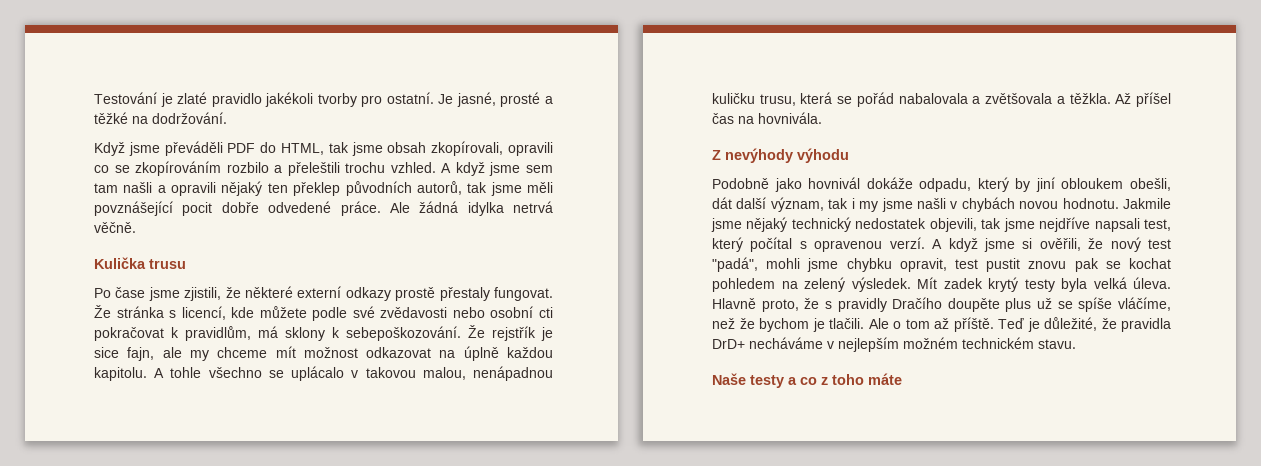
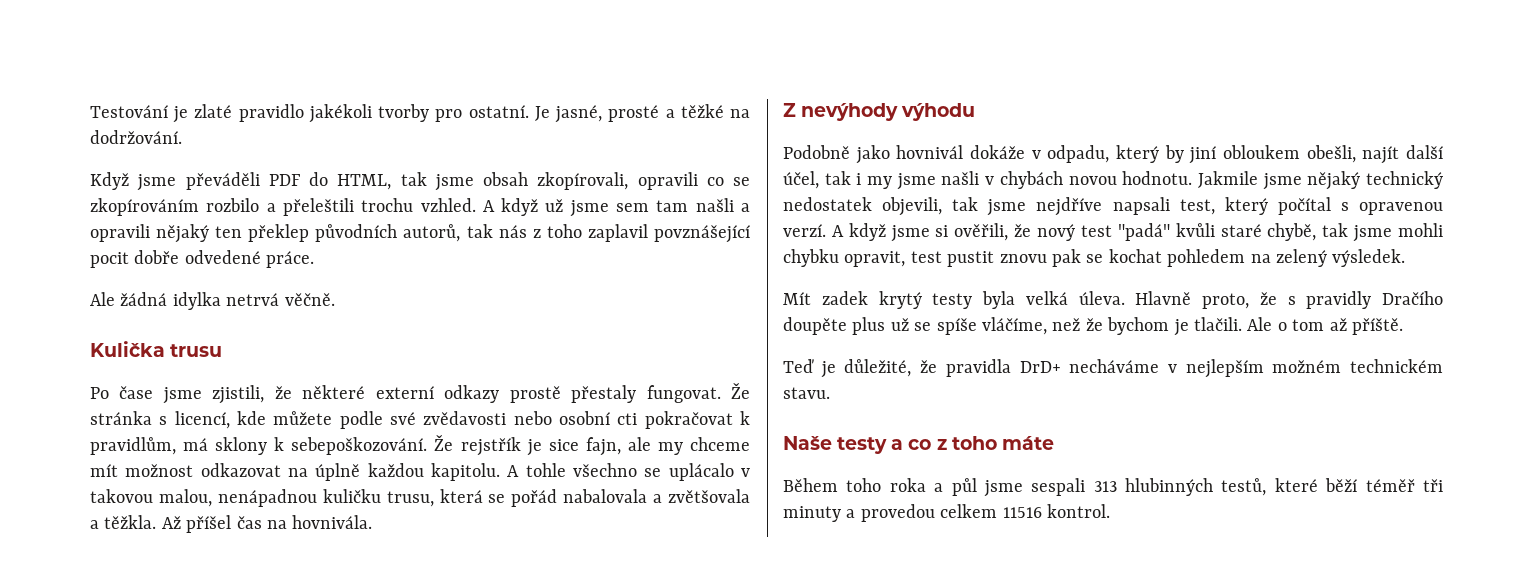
- A když jsme sem tam našli a opravili nějaký ten překlep původních autorů, tak jsme měli povznášející pocit dobře odvedené práce. Ale žádná idylka netrvá věčně.
+ A když už jsme sem tam našli a opravili nějaký ten překlep původních autorů, tak nás z toho zaplavil povznášející pocit dobře odvedené práce.
+ Ale žádná idylka netrvá věčně.
- Podobně jako hovnivál dokáže odpadu, který by jiní obloukem obešli, dát další význam, tak i my jsme našli v chybách novou hodnotu.
+ Podobně jako hovnivál dokáže v odpadu, který by jiní obloukem obešli, najít další účel, tak i my jsme našli v chybách novou hodnotu.
- A když jsme si ověřili, že nový test "padá", mohli jsme chybku opravit, test pustit znovu pak se kochat pohledem na zelený výsledek. Mít zadek krytý testy byla velká úleva.
+ A když jsme si ověřili, že nový test "padá" kvůli staré chybě, tak jsme mohli chybku opravit, test pustit znovu pak se kochat pohledem na zelený výsledek.
+ Mít zadek krytý testy byla velká úleva.
- Ale o tom až příště. Teď je důležité, že pravidla DrD+ necháváme v nejlepším možném technickém stavu.
+ Ale o tom až příště.
+ Teď je důležité, že pravidla DrD+ necháváme v nejlepším možném technickém stavu.
+ Během toho roka a půl jsme sespali 313 hlubinných testů, které běží téměř tři minuty a provedou celkem 11516 kontrol.

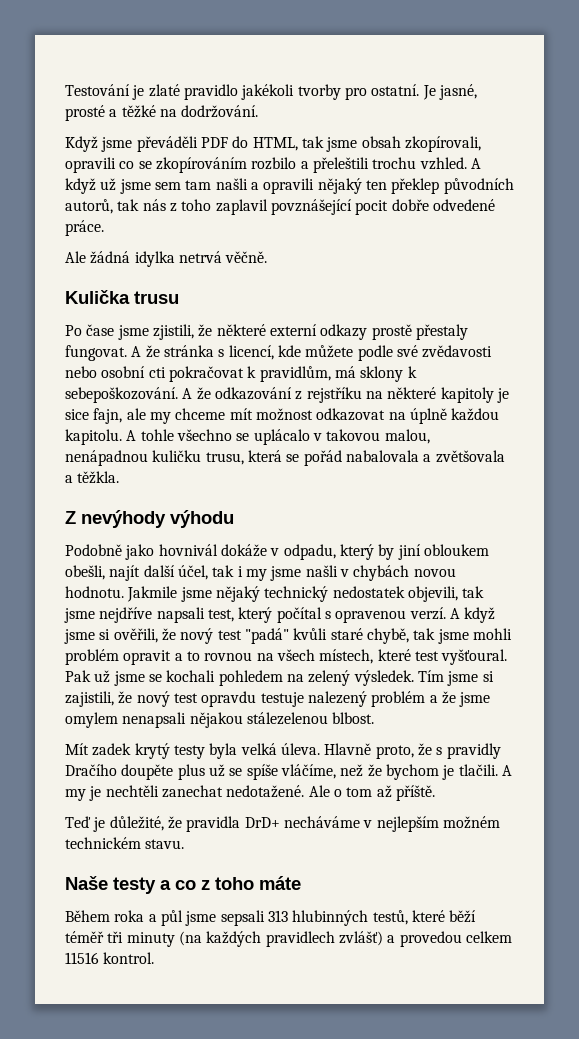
- Že stránka s licencí, kde můžete podle své zvědavosti nebo osobní cti pokračovat k pravidlům, má sklony k sebepoškozování.
+ A že stránka s licencí, kde můžete podle své zvědavosti nebo osobní cti pokračovat k pravidlům, má sklony k sebepoškozování.
- Že rejstřík je sice fajn, ale my chceme mít možnost odkazovat na úplně každou kapitolu.
+ A že odkazování z rejstříku na některé kapitoly je sice fajn, ale my chceme mít možnost odkazovat na úplně každou kapitolu.
- Až příšel čas na hovnivála.
- A když jsme si ověřili, že nový test "padá" kvůli staré chybě, tak jsme mohli chybku opravit, test pustit znovu pak se kochat pohledem na zelený výsledek.
+ A když jsme si ověřili, že nový test "padá" kvůli staré chybě, tak jsme mohli problém opravit a to rovnou na všech místech, které test vyšťoural. Pak už jsme se kochali pohledem na zelený výsledek. Tím jsme si zajistili, že nový test opravdu testuje nalezený problém a že jsme omylem nenapsali nějakou stálezelenou blbost.
+ A my je nechtěli zanechat nedotažené.
- Během toho roka a půl jsme sespali 313 hlubinných testů, které běží téměř tři minuty a provedou celkem 11516 kontrol.
+ Během roka a půl jsme sepsali 313 hlubinných testů, které běží téměř tři minuty (na každých pravidlech zvlášť) a provedou celkem 11516 kontrol.

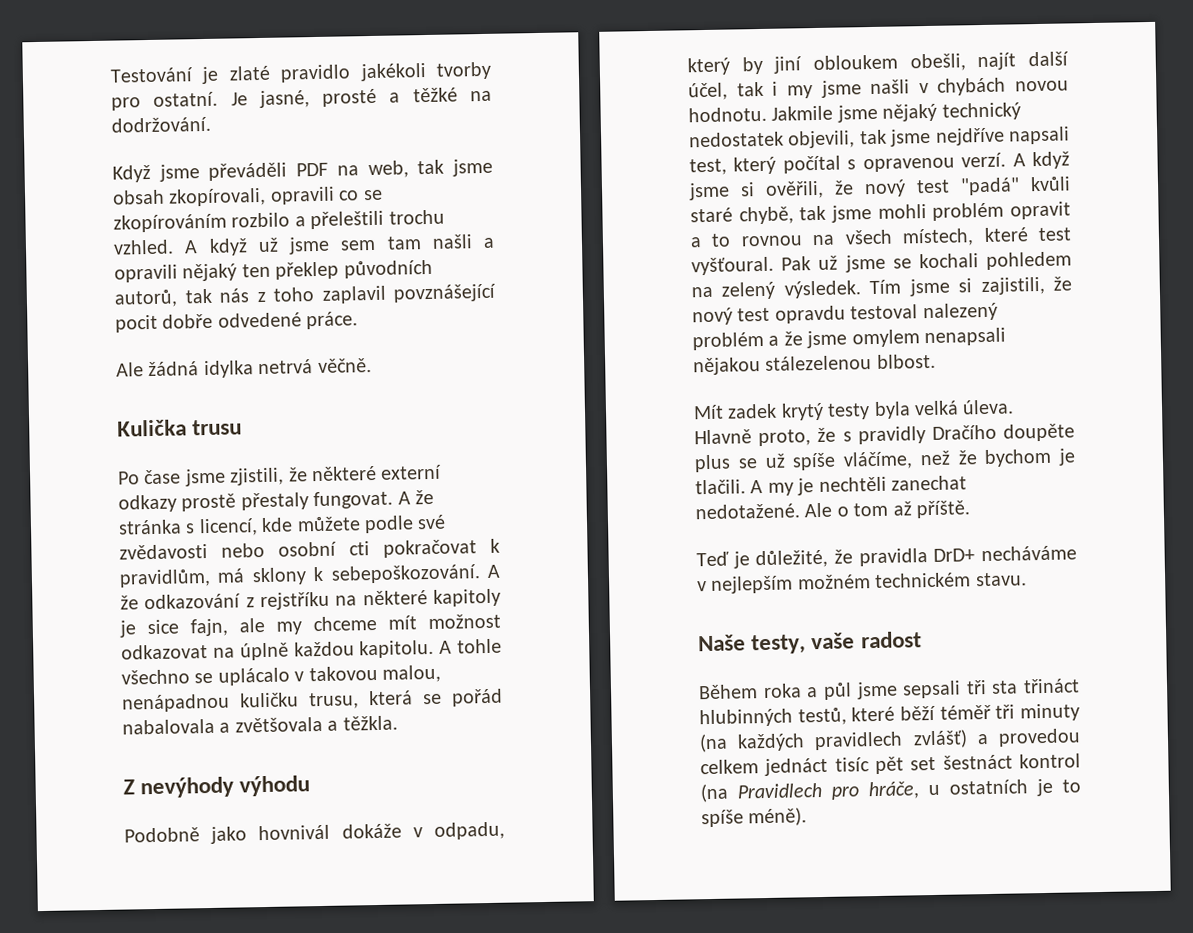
- Když jsme převáděli PDF do HTML, tak jsme obsah zkopírovali, opravili co se zkopírováním rozbilo a přeleštili trochu vzhled.
+ Když jsme převáděli PDF na web, tak jsme obsah zkopírovali, opravili co se zkopírováním rozbilo a přeleštili trochu vzhled.
- Tím jsme si zajistili, že nový test opravdu testuje nalezený problém a že jsme omylem nenapsali nějakou stálezelenou blbost.
+ Tím jsme si zajistili, že nový test opravdu testoval nalezený problém a že jsme omylem nenapsali nějakou stálezelenou blbost.
- Hlavně proto, že s pravidly Dračího doupěte plus už se spíše vláčíme, než že bychom je tlačili.
+ Hlavně proto, že s pravidly Dračího doupěte plus se už spíše vláčíme, než že bychom je tlačili.
- Naše testy a co z toho máte
+ Naše testy, vaše radost
- Během roka a půl jsme sepsali 313 hlubinných testů, které běží téměř tři minuty (na každých pravidlech zvlášť) a provedou celkem 11516 kontrol.
+ Během roka a půl jsme sepsali tři sta třináct hlubinných testů, které běží téměř tři minuty (na každých pravidlech zvlášť) a provedou celkem jednáct tisíc pět set šestnáct kontrol (na Pravidlech pro hráče, u ostatních je to spíše méně).

